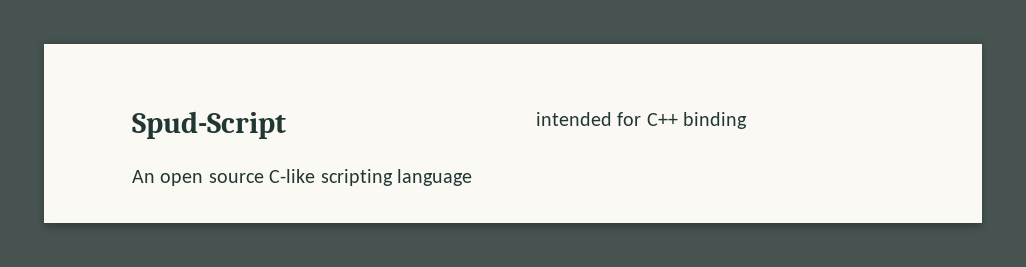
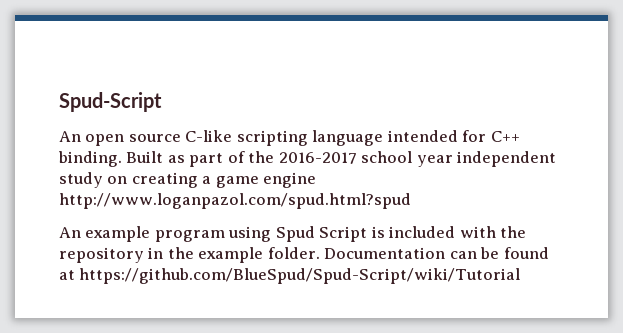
- An open source C-like scripting language intended for C++ binding
+ An open source C-like scripting language intended for C++ binding. Built as part of the 2016-2017 school year independent study on creating a game engine http://www.loganpazol.com/spud.html?spud
+ An example program using Spud Script is included with the repository in the example folder. Documentation can be found at https://github.com/BlueSpud/Spud-Script/wiki/Tutorial

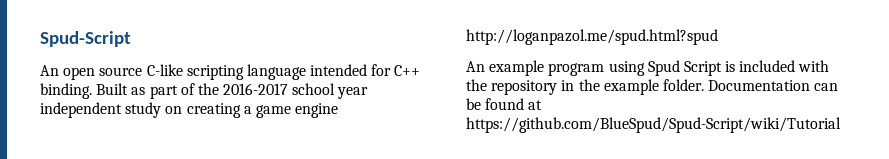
- Built as part of the 2016-2017 school year independent study on creating a game engine http://www.loganpazol.com/spud.html?spud
+ Built as part of the 2016-2017 school year independent study on creating a game engine http://loganpazol.me/spud.html?spud

